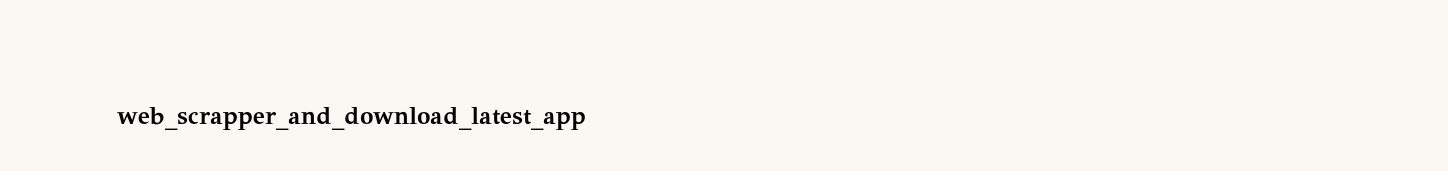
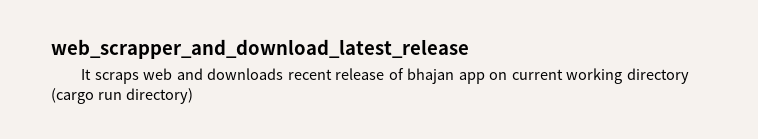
- web_scrapper_and_download_latest_app
+ web_scrapper_and_download_latest_release
+ It scraps web and downloads recent release of bhajan app on current working directory (cargo run directory)

